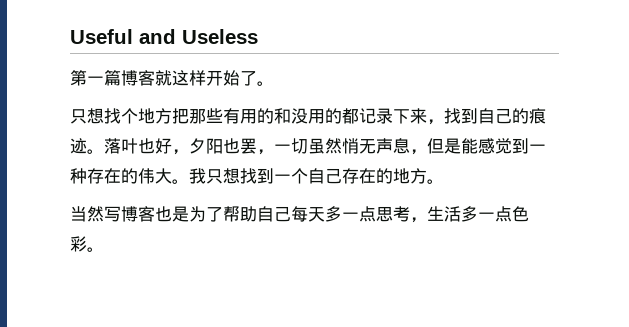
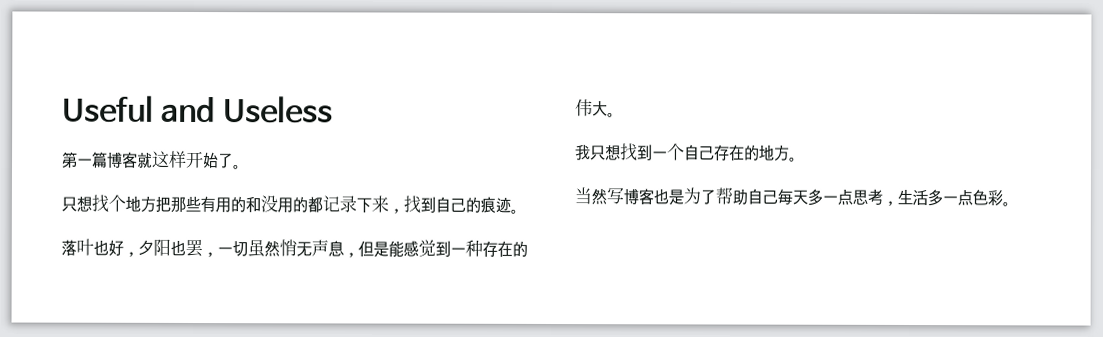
- 只想找个地方把那些有用的和没用的都记录下来，找到自己的痕迹。落叶也好，夕阳也罢，一切虽然悄无声息，但是能感觉到一种存在的伟大。我只想找到一个自己存在的地方。
+ 只想找个地方把那些有用的和没用的都记录下来，找到自己的痕迹。
+ 落叶也好，夕阳也罢，一切虽然悄无声息，但是能感觉到一种存在的伟大。
+ 我只想找到一个自己存在的地方。

